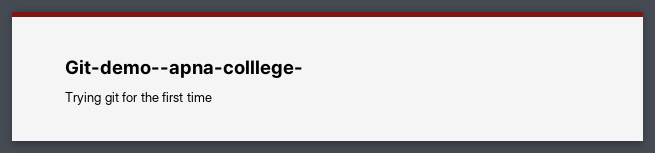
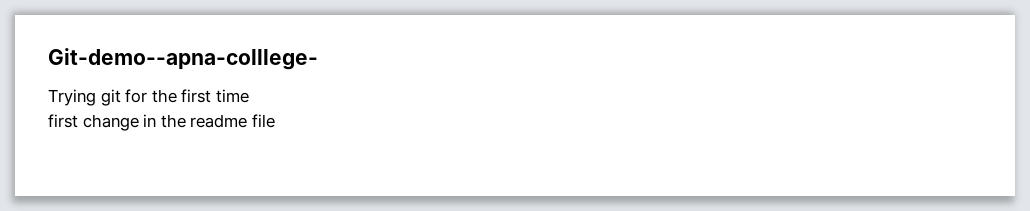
+ first change in the readme file

